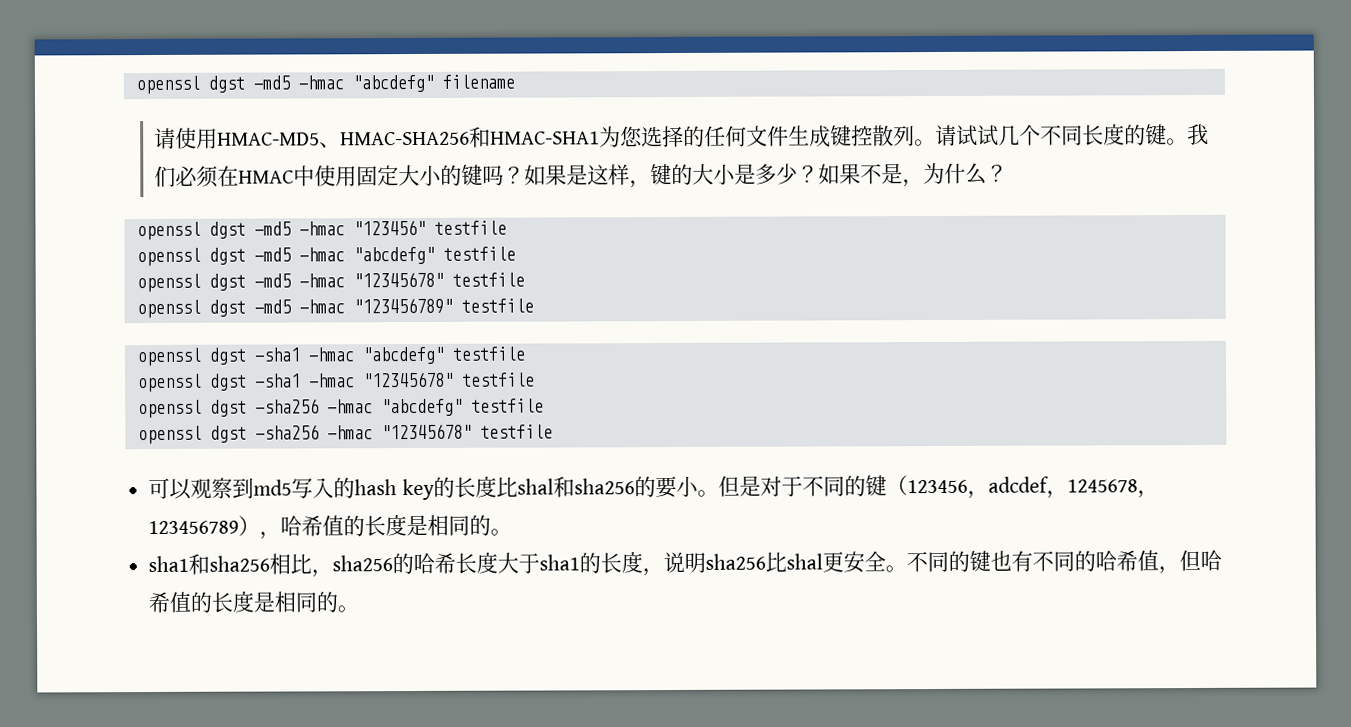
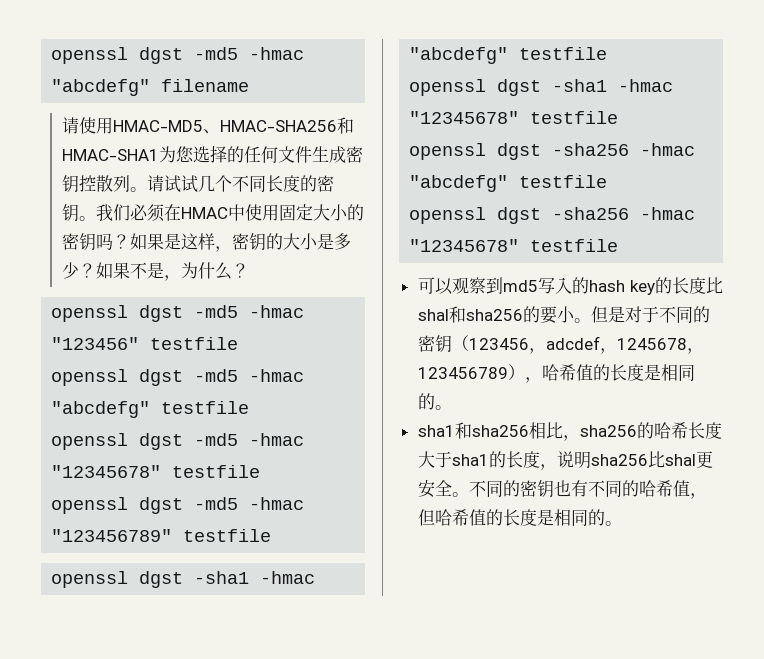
- 请使用HMAC-MD5、HMAC-SHA256和HMAC-SHA1为您选择的任何文件生成键控散列。
+ 请使用HMAC-MD5、HMAC-SHA256和HMAC-SHA1为您选择的任何文件生成密钥控散列。
- 请试试几个不同长度的键。
+ 请试试几个不同长度的密钥。
- 我们必须在HMAC中使用固定大小的键吗？
+ 我们必须在HMAC中使用固定大小的密钥吗？
- 如果是这样，键的大小是多少？
+ 如果是这样，密钥的大小是多少？
- 但是对于不同的键（123456，adcdef，1245678，123456789），哈希值的长度是相同的。
+ 但是对于不同的密钥（123456，adcdef，1245678，123456789），哈希值的长度是相同的。
- 不同的键也有不同的哈希值，但哈希值的长度是相同的。
+ 不同的密钥也有不同的哈希值，但哈希值的长度是相同的。

